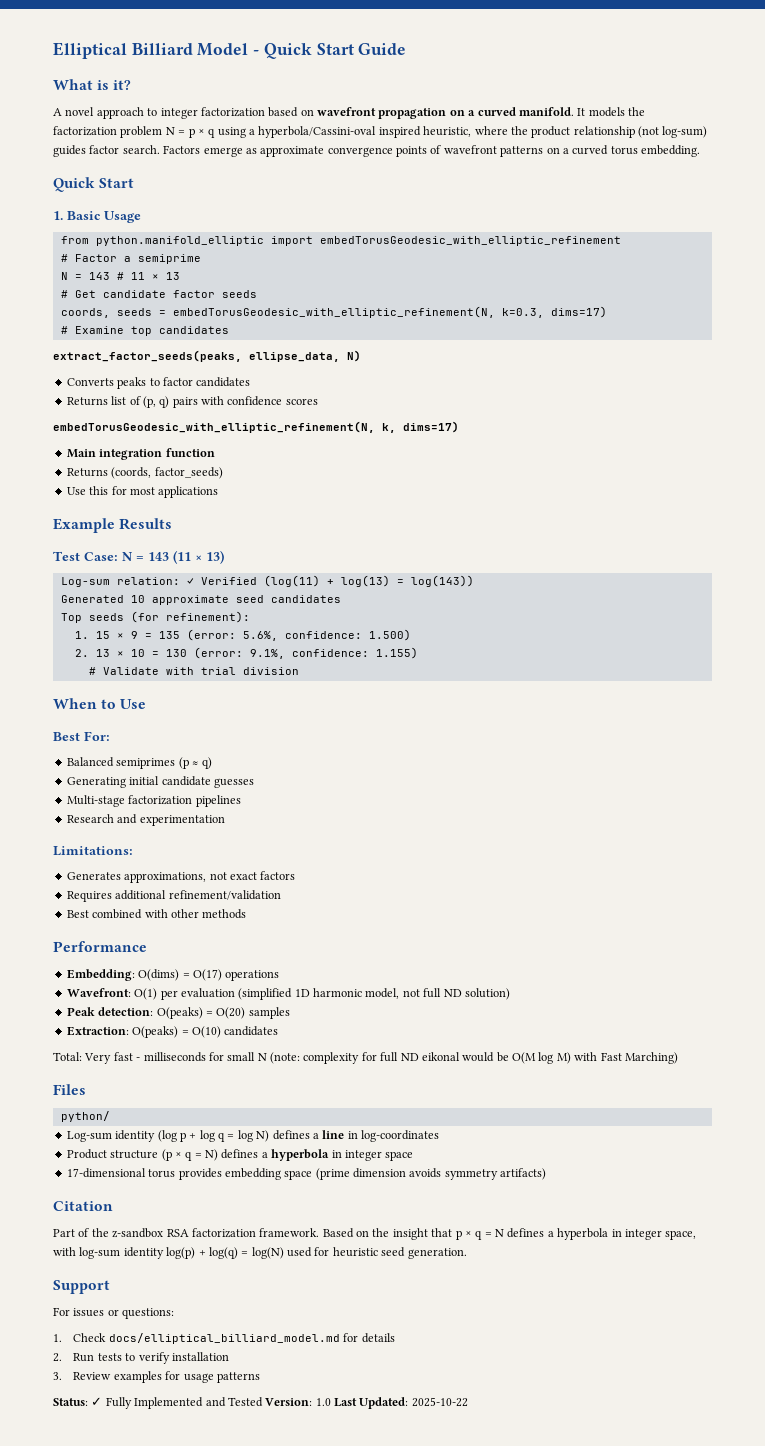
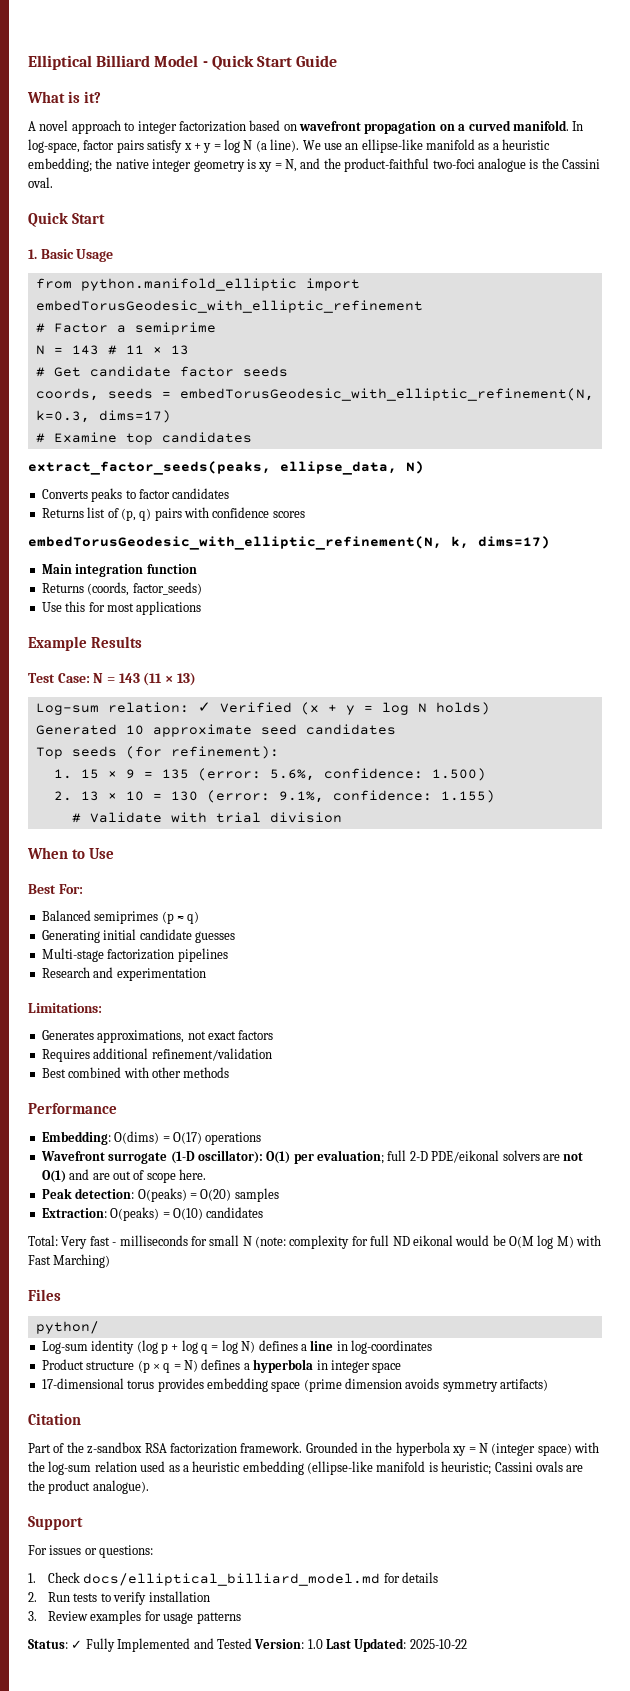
- It models the factorization problem N = p × q using a hyperbola/Cassini-oval inspired heuristic, where the product relationship (not log-sum) guides factor search. Factors emerge as approximate convergence points of wavefront patterns on a curved torus embedding.
+ In log-space, factor pairs satisfy x + y = log N (a line). We use an ellipse-like manifold as a heuristic embedding; the native integer geometry is xy = N, and the product-faithful two-foci analogue is the Cassini oval.
- Log-sum relation: ✓ Verified (log(11) + log(13) = log(143))
+ Log-sum relation: ✓ Verified (x + y = log N holds)
- Wavefront: O(1) per evaluation (simplified 1D harmonic model, not full ND solution)
+ Wavefront surrogate (1-D oscillator): O(1) per evaluation; full 2-D PDE/eikonal solvers are not O(1) and are out of scope here.
- Based on the insight that p × q = N defines a hyperbola in integer space, with log-sum identity log(p) + log(q) = log(N) used for heuristic seed generation.
+ Grounded in the hyperbola xy = N (integer space) with the log-sum relation used as a heuristic embedding (ellipse-like manifold is heuristic; Cassini ovals are the product analogue).

